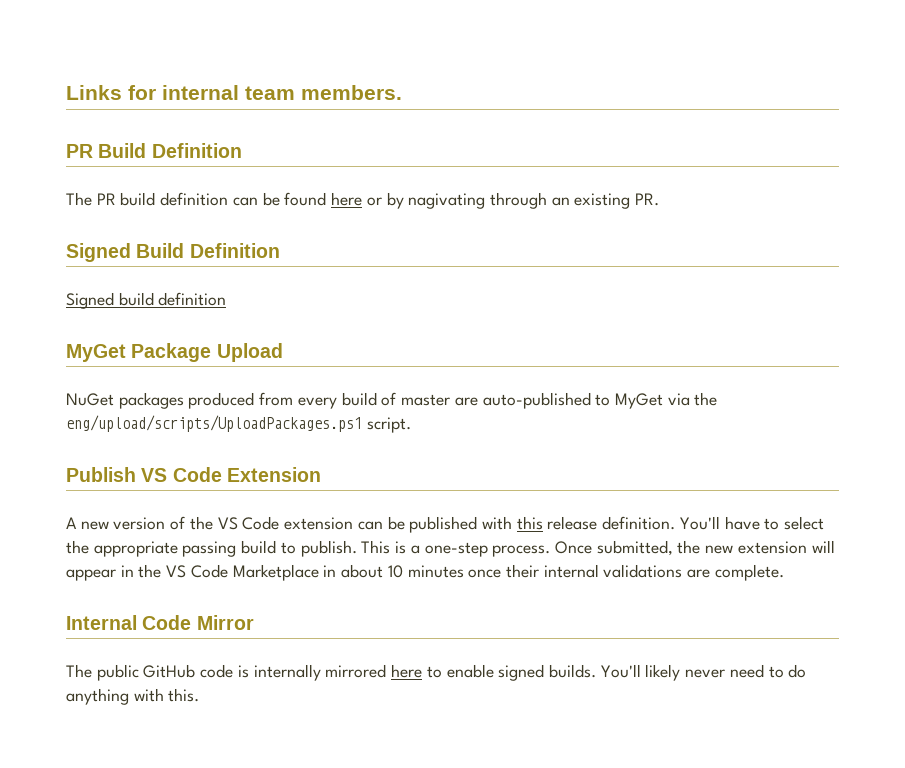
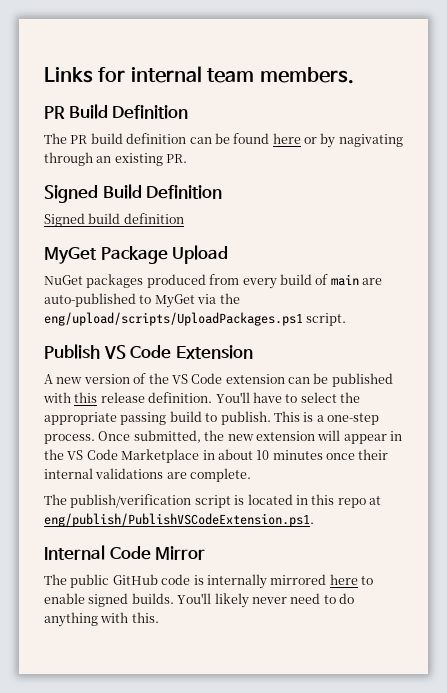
- NuGet packages produced from every build of master are auto-published to MyGet via the eng/upload/scripts/UploadPackages.ps1 script.
+ NuGet packages produced from every build of main are auto-published to MyGet via the eng/upload/scripts/UploadPackages.ps1 script.
+ The publish/verification script is located in this repo at eng/publish/PublishVSCodeExtension.ps1.

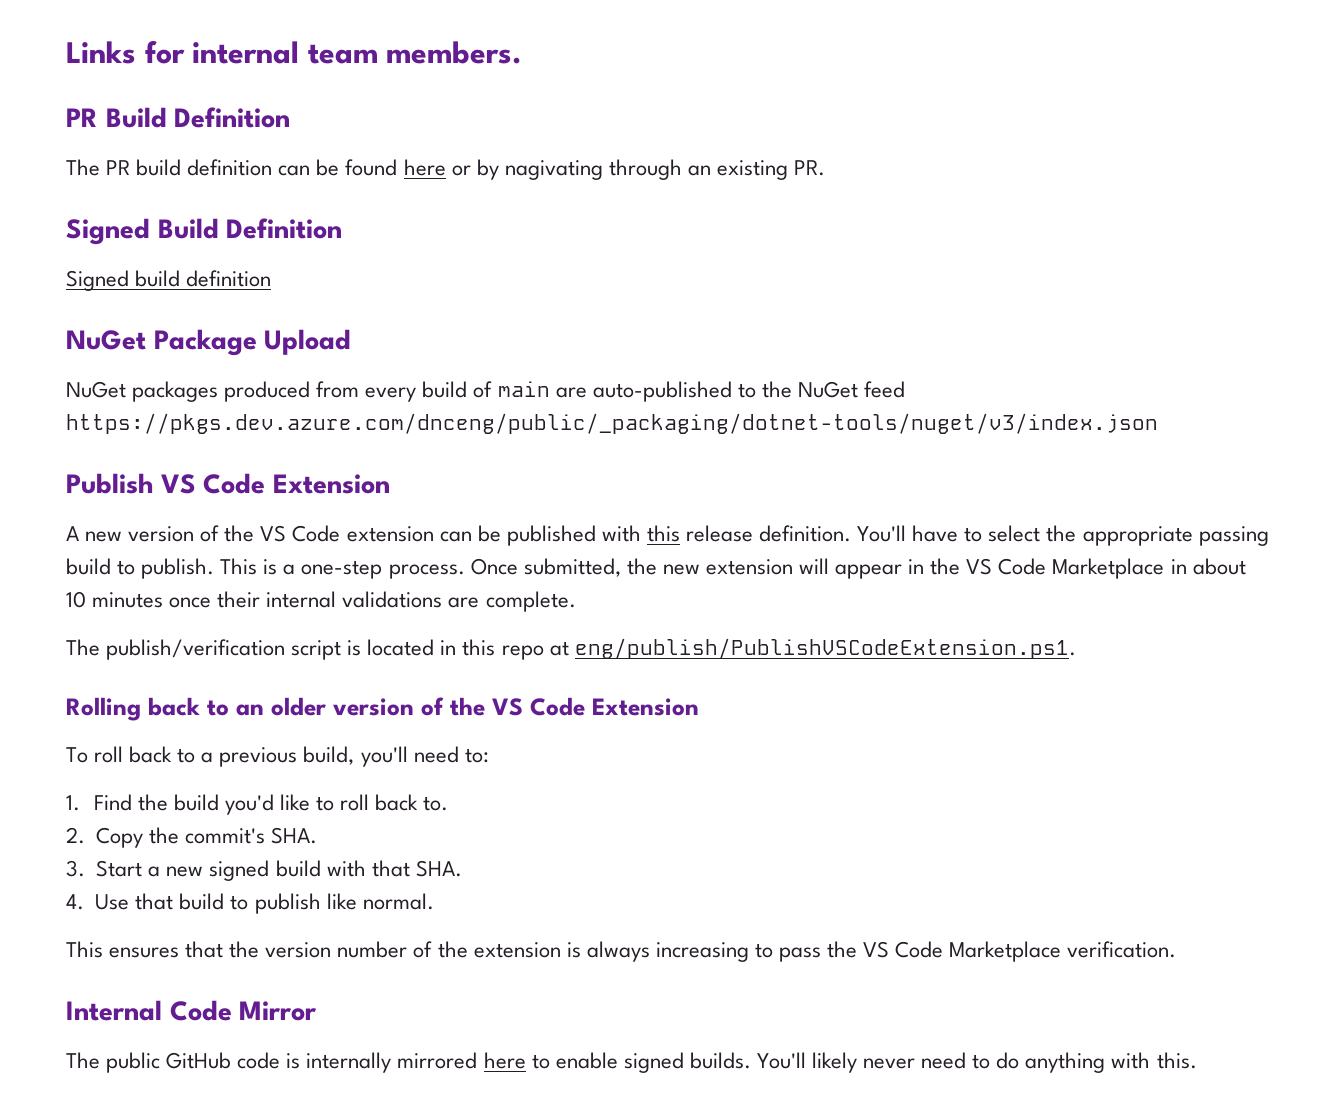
- MyGet Package Upload
+ NuGet Package Upload
- NuGet packages produced from every build of main are auto-published to MyGet via the eng/upload/scripts/UploadPackages.ps1 script.
+ NuGet packages produced from every build of main are auto-published to the NuGet feed https://pkgs.dev.azure.com/dnceng/public/_packaging/dotnet-tools/nuget/v3/index.json
+ Rolling back to an older version of the VS Code Extension
+ To roll back to a previous build, you'll need to:
+ 1. Find the build you'd like to roll back to.
+ 2. Copy the commit's SHA.
+ 3. Start a new signed build with that SHA.
+ 4. Use that build to publish like normal.
+ This ensures that the version number of the extension is always increasing to pass the VS Code Marketplace verification.

